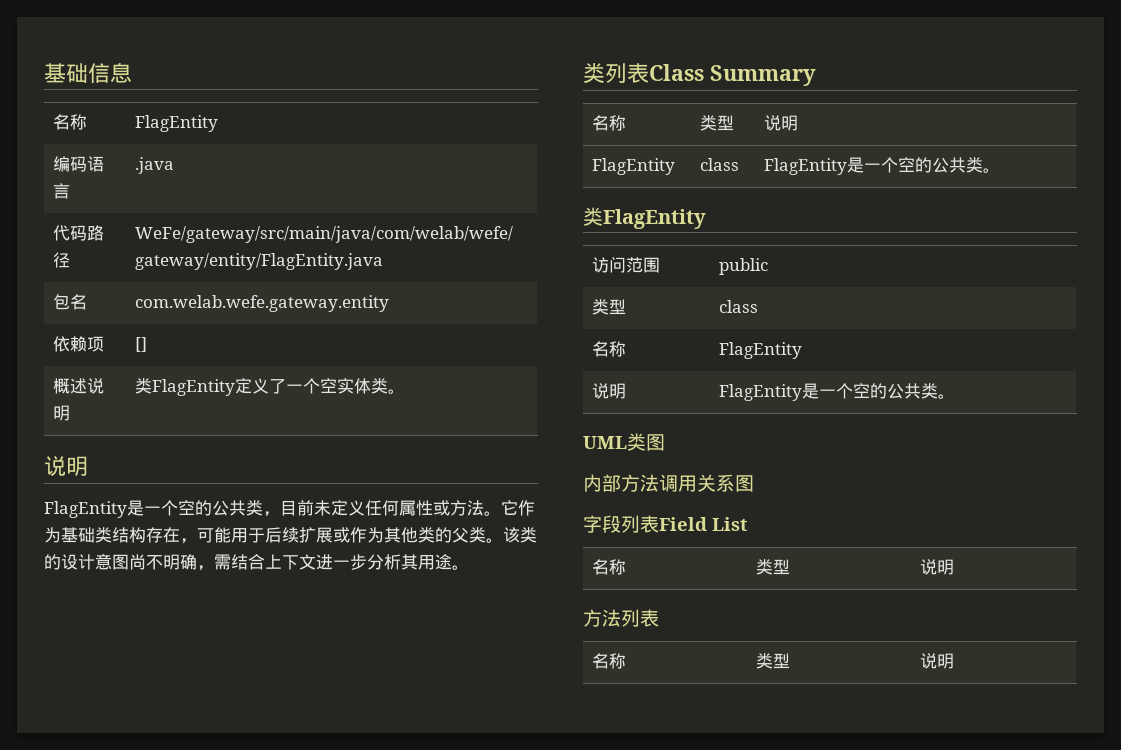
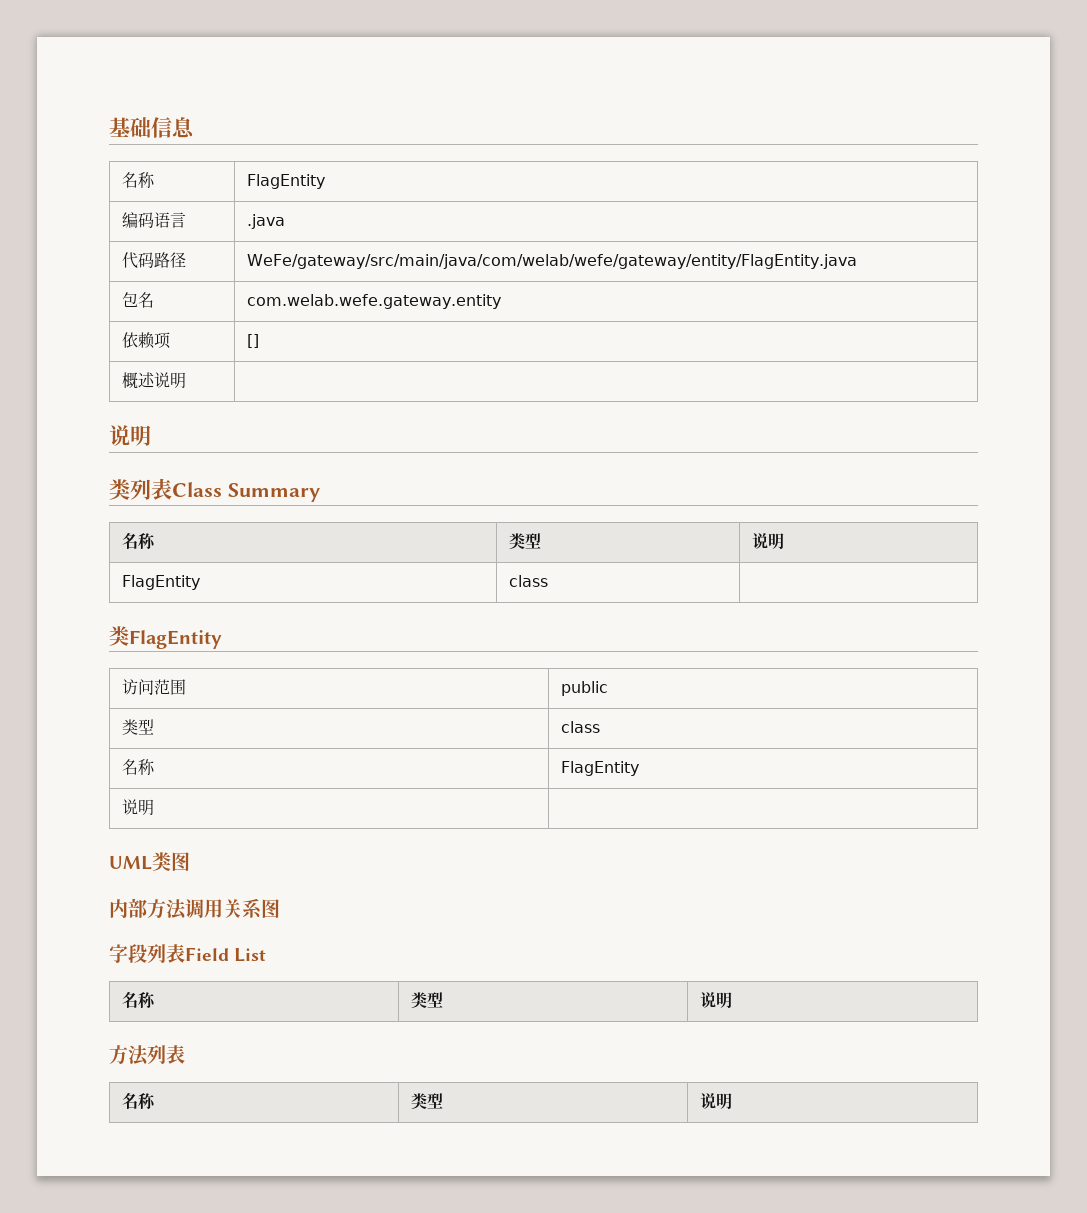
- 概述说明 | 类FlagEntity定义了一个空实体类。
+ 概述说明 |
  说明
- FlagEntity是一个空的公共类，目前未定义任何属性或方法。它作为基础类结构存在，可能用于后续扩展或作为其他类的父类。该类的设计意图尚不明确，需结合上下文进一步分析其用途。
- FlagEntity | class | FlagEntity是一个空的公共类。
+ FlagEntity | class |
  类型 | class
  名称 | FlagEntity
- 说明 | FlagEntity是一个空的公共类。
+ 说明 |

